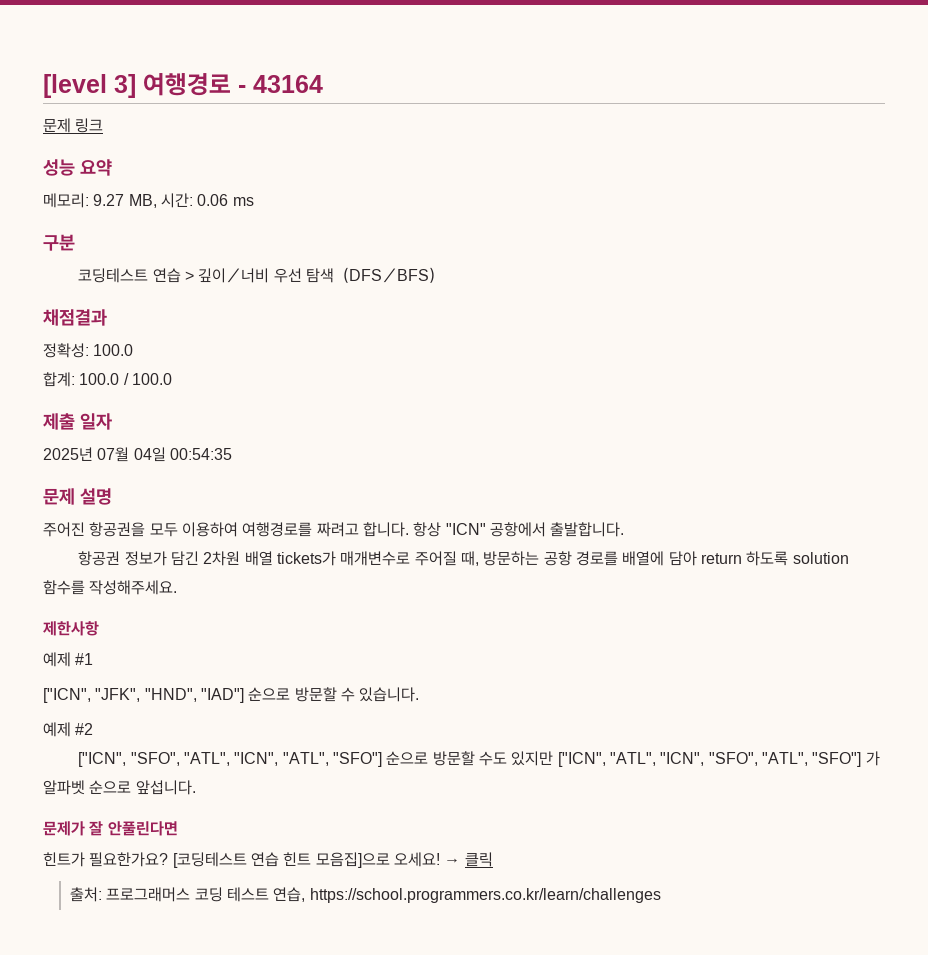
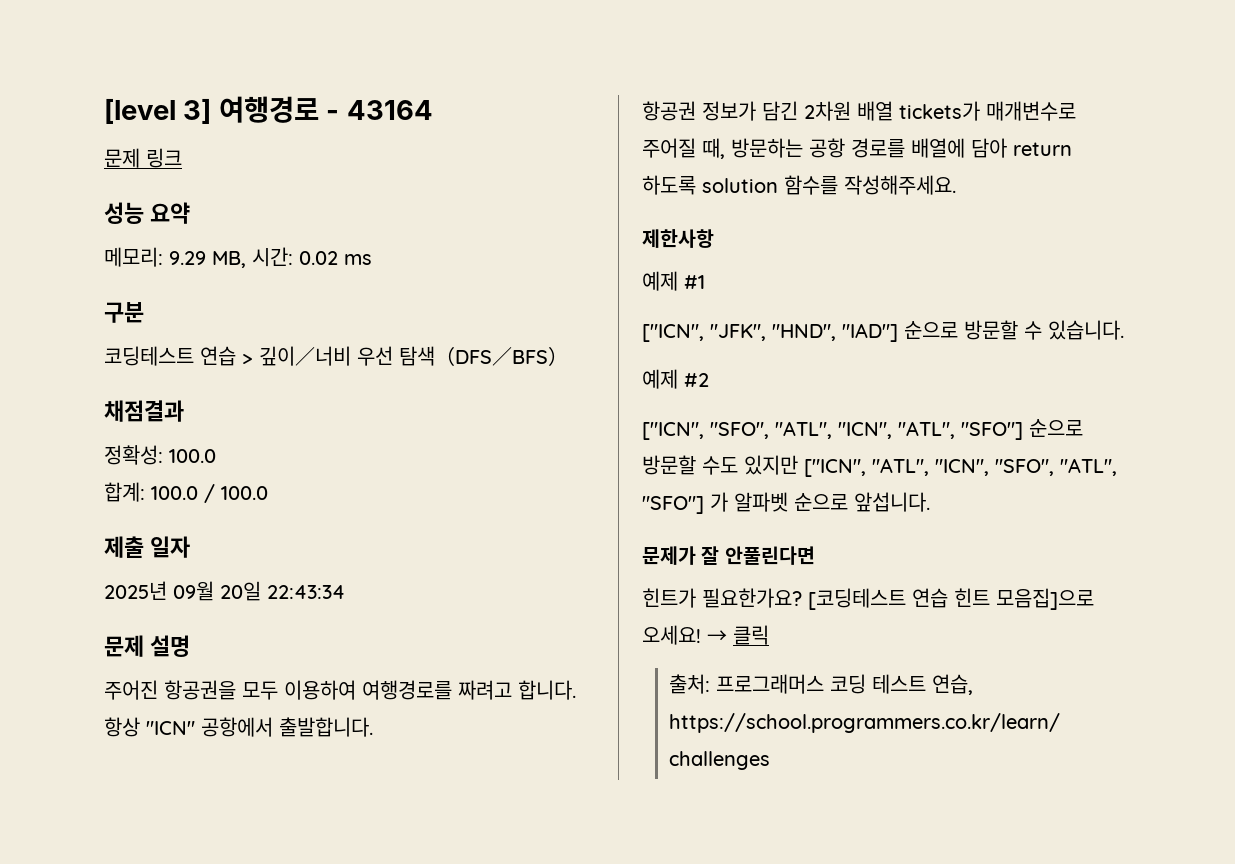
- 메모리: 9.27 MB, 시간: 0.06 ms
+ 메모리: 9.29 MB, 시간: 0.02 ms
- 2025년 07월 04일 00:54:35
+ 2025년 09월 20일 22:43:34

